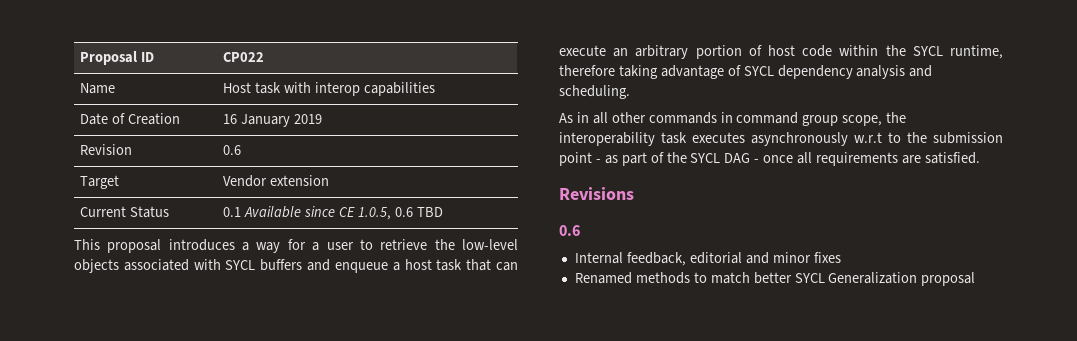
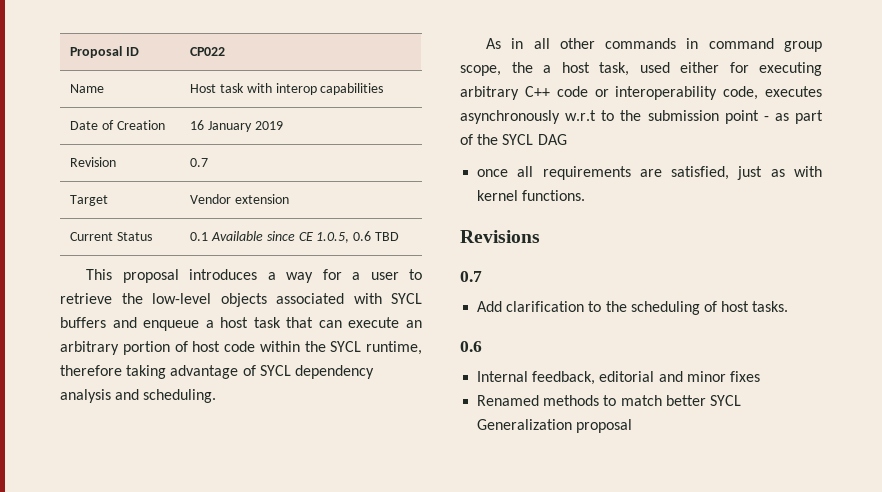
- Revision | 0.6
+ Revision | 0.7
- As in all other commands in command group scope, the interoperability task executes asynchronously w.r.t to the submission point - as part of the SYCL DAG - once all requirements are satisfied.
+ As in all other commands in command group scope, the a host task, used either for executing arbitrary C++ code or interoperability code, executes asynchronously w.r.t to the submission point - as part of the SYCL DAG
+ once all requirements are satisfied, just as with kernel functions.
  Revisions
+ 0.7
+ Add clarification to the scheduling of host tasks.

